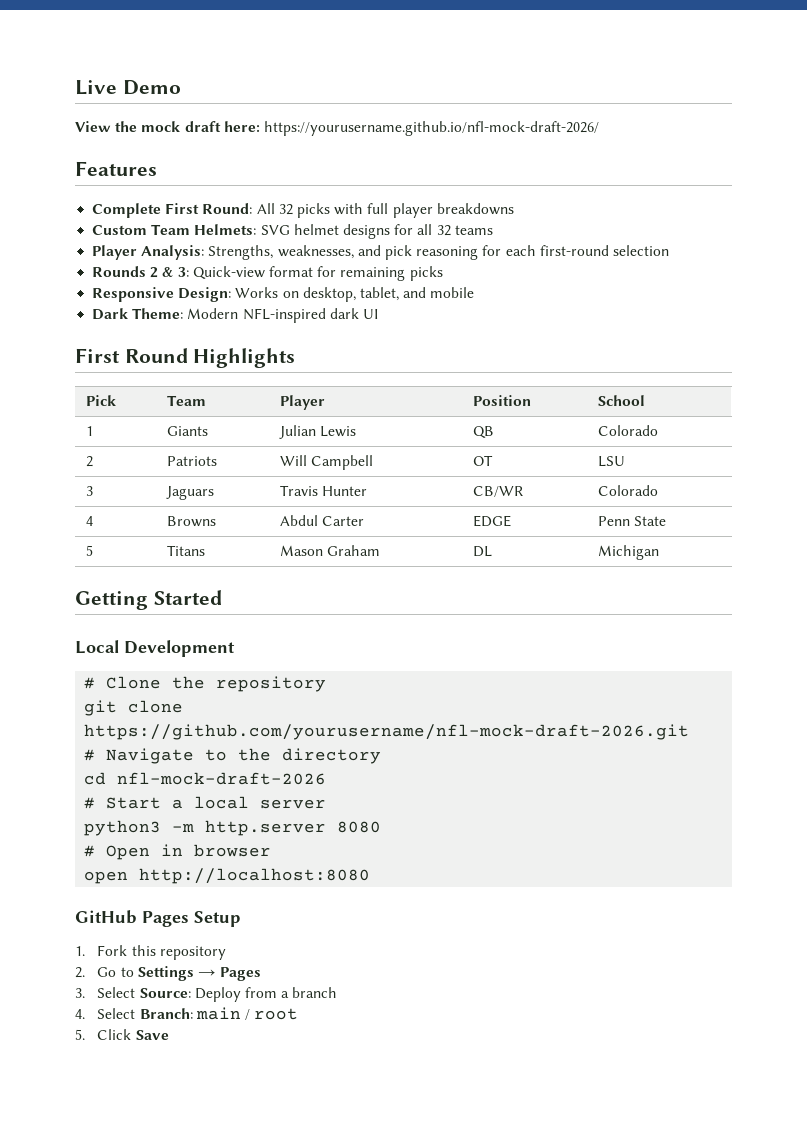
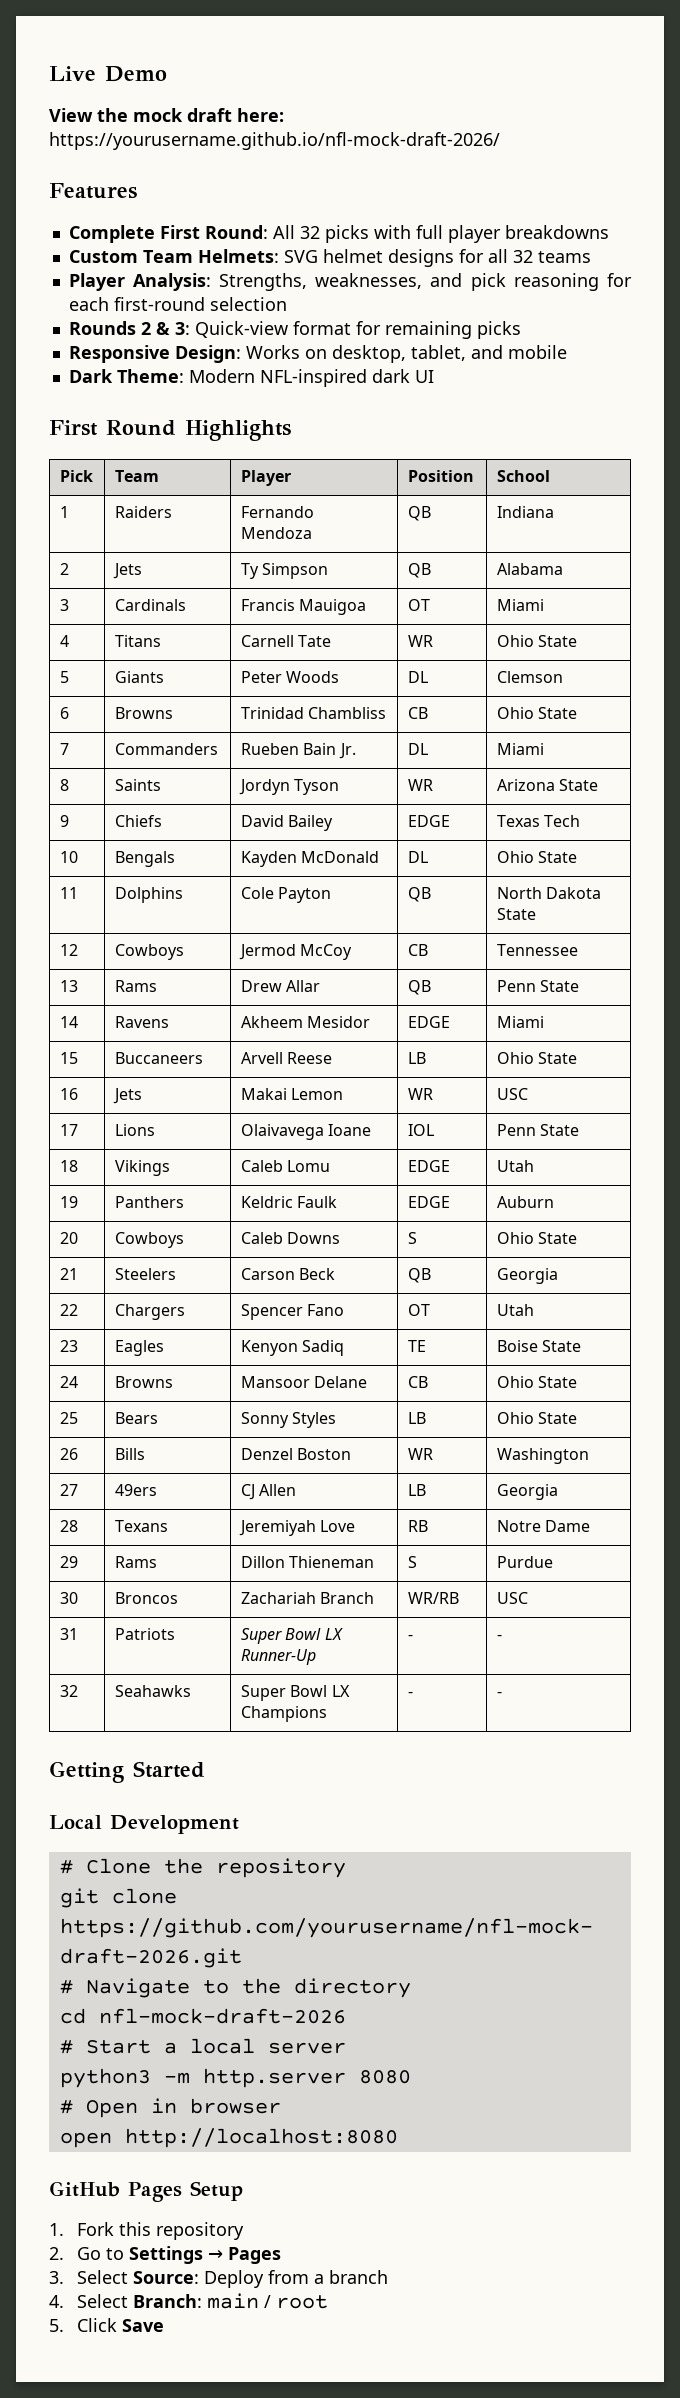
- 1 | Giants | Julian Lewis | QB | Colorado
+ 1 | Raiders | Fernando Mendoza | QB | Indiana
- 2 | Patriots | Will Campbell | OT | LSU
- 3 | Jaguars | Travis Hunter | CB/WR | Colorado
- 4 | Browns | Abdul Carter | EDGE | Penn State
- 5 | Titans | Mason Graham | DL | Michigan
+ 2 | Jets | Ty Simpson | QB | Alabama
+ 3 | Cardinals | Francis Mauigoa | OT | Miami
+ 4 | Titans | Carnell Tate | WR | Ohio State
+ 5 | Giants | Peter Woods | DL | Clemson
+ 6 | Browns | Trinidad Chambliss | CB | Ohio State
+ 7 | Commanders | Rueben Bain Jr. | DL | Miami
+ 8 | Saints | Jordyn Tyson | WR | Arizona State
+ 9 | Chiefs | David Bailey | EDGE | Texas Tech
+ 10 | Bengals | Kayden McDonald | DL | Ohio State
+ 11 | Dolphins | Cole Payton | QB | North Dakota State
+ 12 | Cowboys | Jermod McCoy | CB | Tennessee
+ 13 | Rams | Drew Allar | QB | Penn State
+ 14 | Ravens | Akheem Mesidor | EDGE | Miami
+ 15 | Buccaneers | Arvell Reese | LB | Ohio State
+ 16 | Jets | Makai Lemon | WR | USC
+ 17 | Lions | Olaivavega Ioane | IOL | Penn State
+ 18 | Vikings | Caleb Lomu | EDGE | Utah
+ 19 | Panthers | Keldric Faulk | EDGE | Auburn
+ 20 | Cowboys | Caleb Downs | S | Ohio State
+ 21 | Steelers | Carson Beck | QB | Georgia
+ 22 | Chargers | Spencer Fano | OT | Utah
+ 23 | Eagles | Kenyon Sadiq | TE | Boise State
+ 24 | Browns | Mansoor Delane | CB | Ohio State
+ 25 | Bears | Sonny Styles | LB | Ohio State
+ 26 | Bills | Denzel Boston | WR | Washington
+ 27 | 49ers | CJ Allen | LB | Georgia
+ 28 | Texans | Jeremiyah Love | RB | Notre Dame
+ 29 | Rams | Dillon Thieneman | S | Purdue
+ 30 | Broncos | Zachariah Branch | WR/RB | USC
+ 31 | Patriots | Super Bowl LX Runner-Up | - | -
+ 32 | Seahawks | Super Bowl LX Champions | - | -

